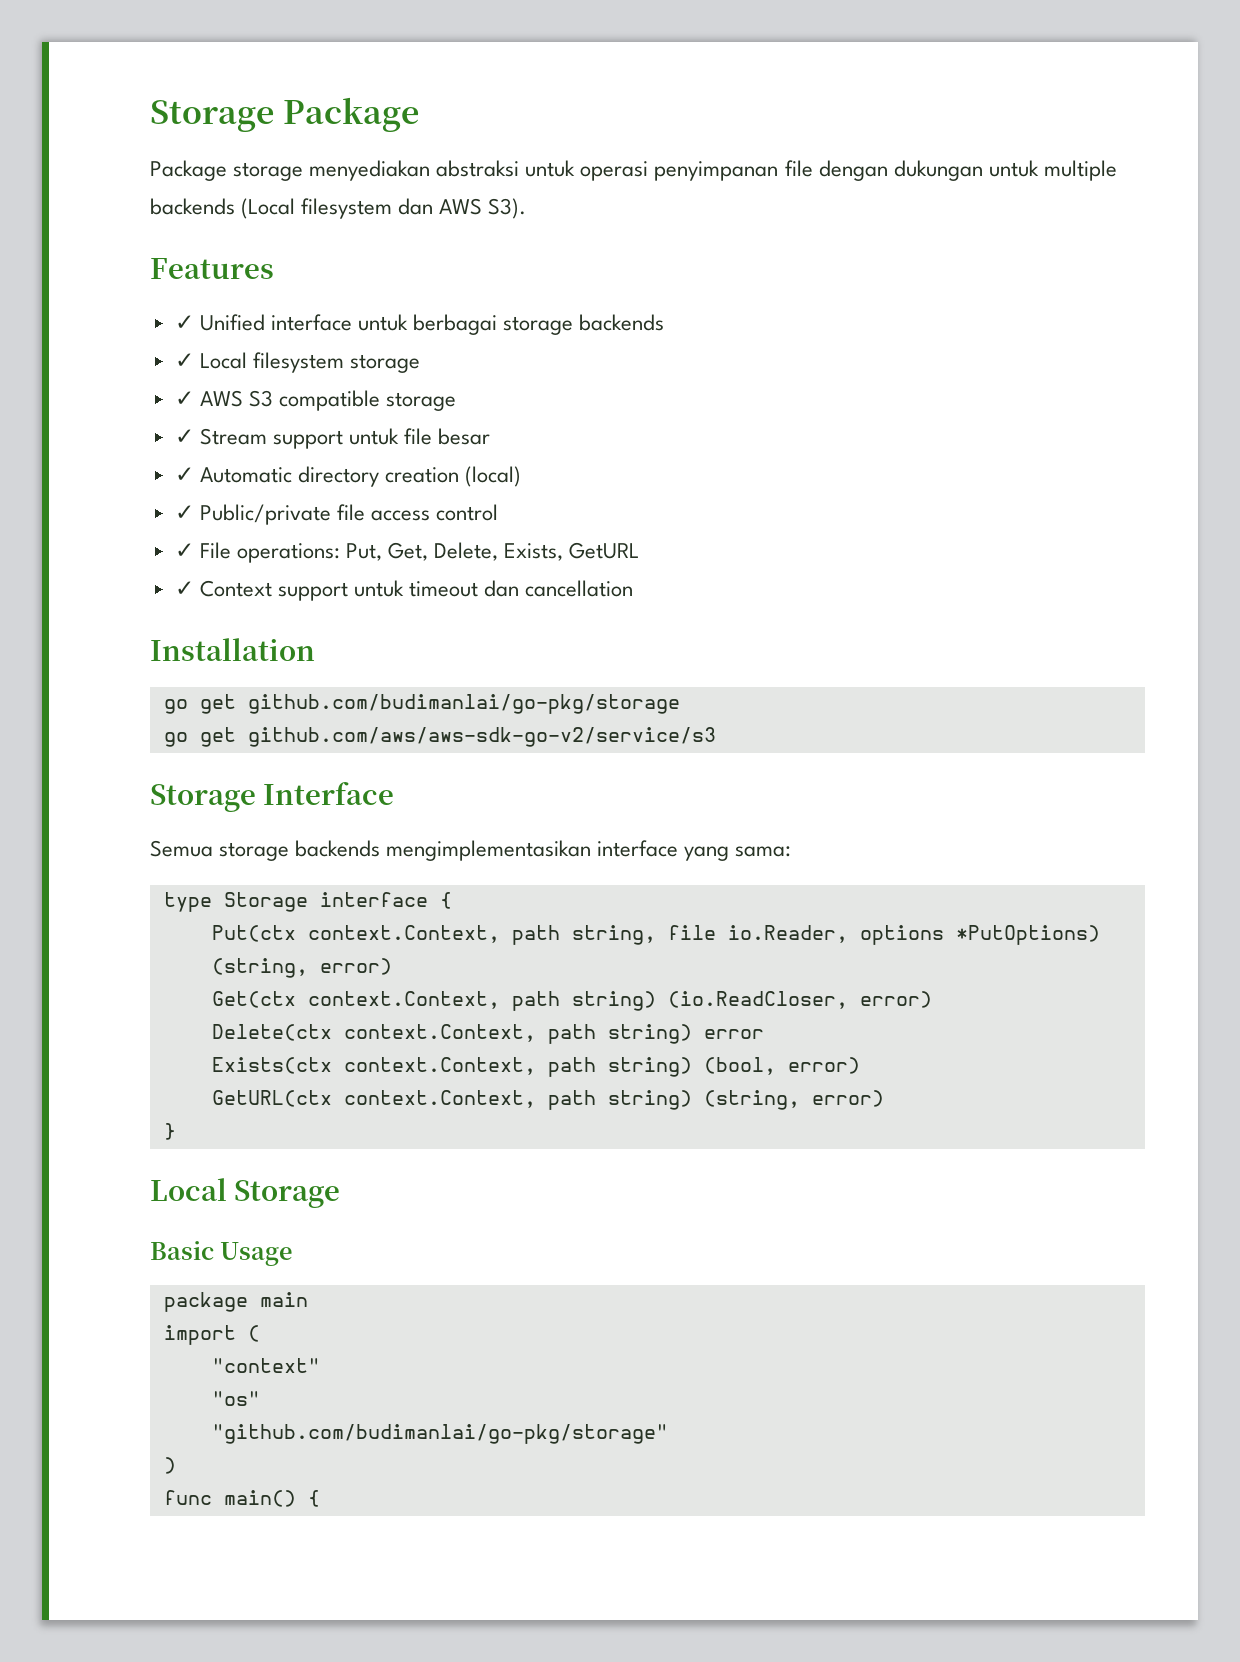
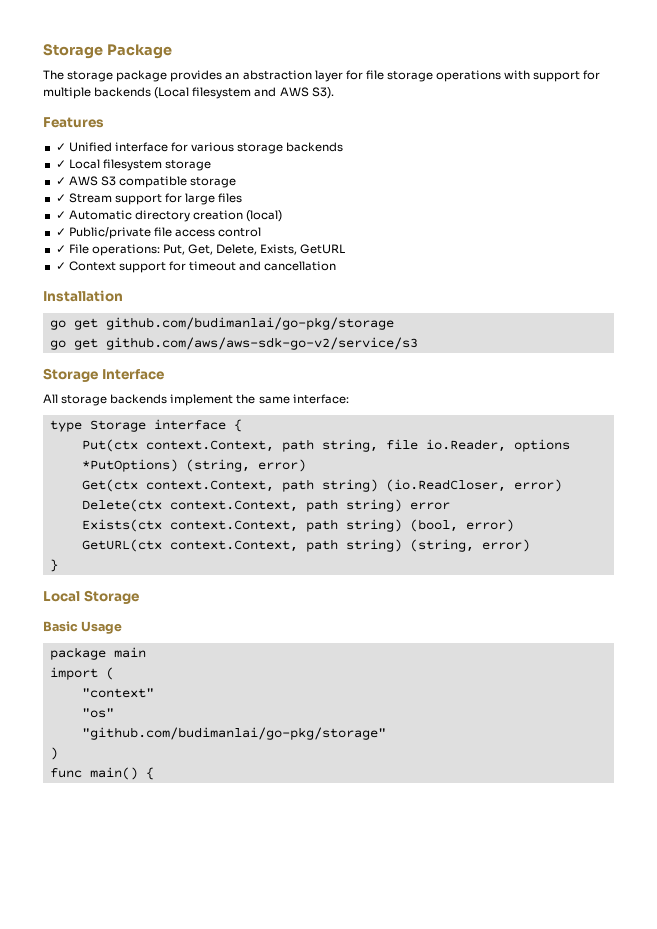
- Package storage menyediakan abstraksi untuk operasi penyimpanan file dengan dukungan untuk multiple backends (Local filesystem dan AWS S3).
+ The storage package provides an abstraction layer for file storage operations with support for multiple backends (Local filesystem and AWS S3).
- ✓ Unified interface untuk berbagai storage backends
+ ✓ Unified interface for various storage backends
- ✓ Stream support untuk file besar
+ ✓ Stream support for large files
- ✓ Context support untuk timeout dan cancellation
+ ✓ Context support for timeout and cancellation
- Semua storage backends mengimplementasikan interface yang sama:
+ All storage backends implement the same interface:

